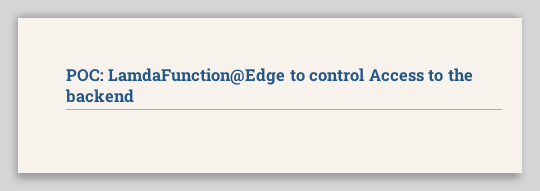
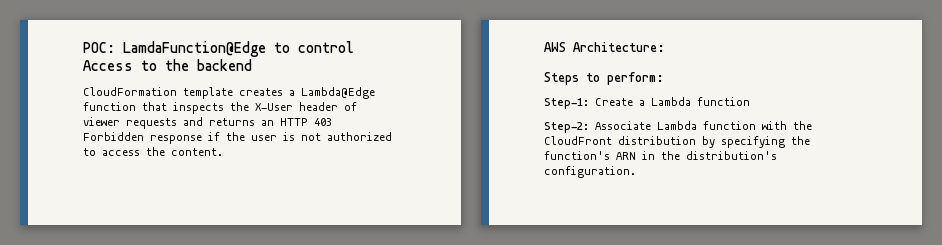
+ CloudFormation template creates a Lambda@Edge function that inspects the X-User header of viewer requests and returns an HTTP 403 Forbidden response if the user is not authorized to access the content.
+ AWS Architecture:
+ Steps to perform:
+ Step-1: Create a Lambda function
+ Step-2: Associate Lambda function with the CloudFront distribution by specifying the function's ARN in the distribution's configuration.

